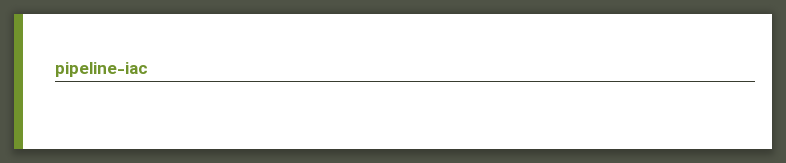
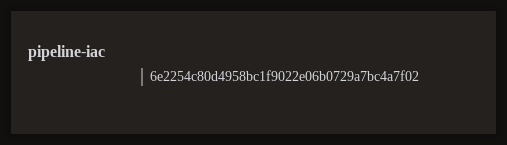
+ 6e2254c80d4958bc1f9022e06b0729a7bc4a7f02

